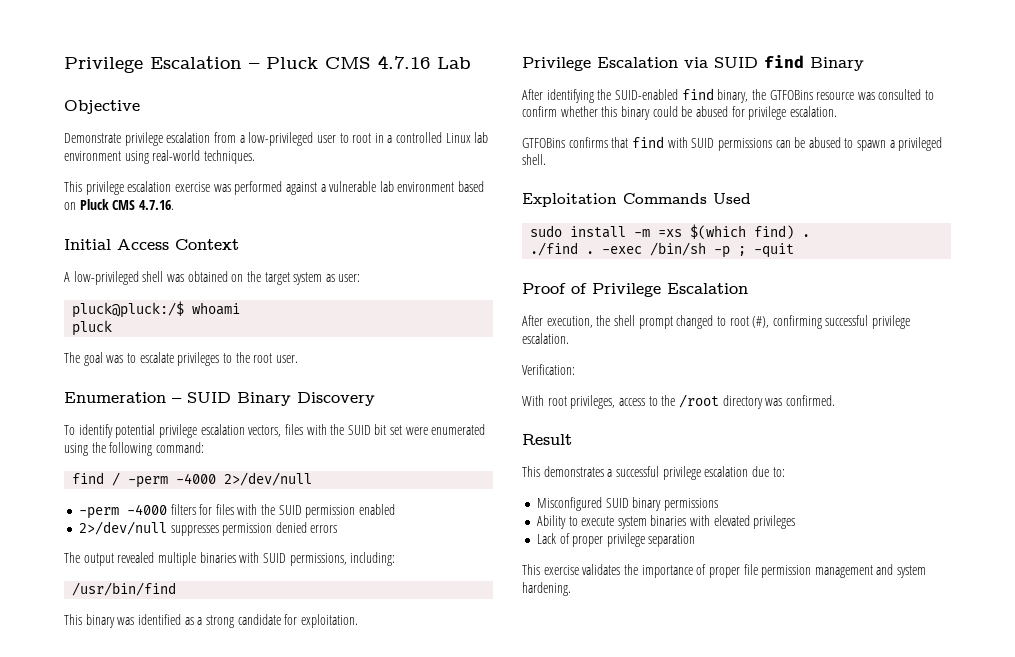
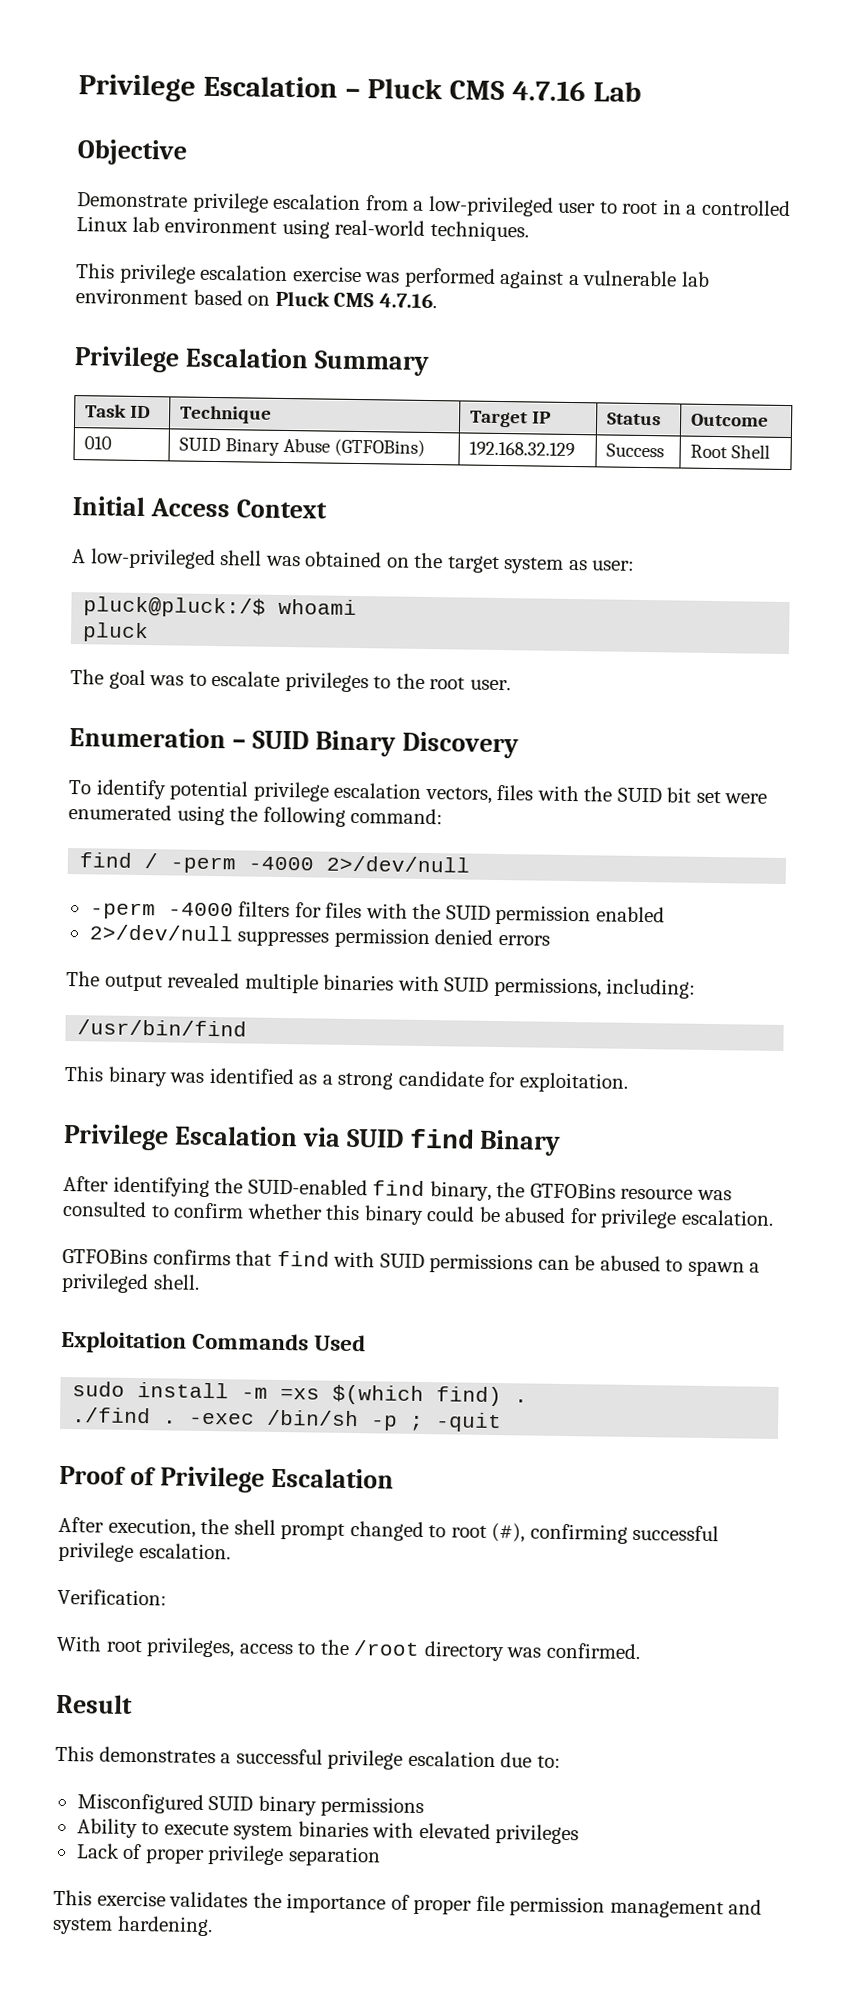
+ Privilege Escalation Summary
+ Task ID | Technique | Target IP | Status | Outcome
+ 010 | SUID Binary Abuse (GTFOBins) | 192.168.32.129 | Success | Root Shell

